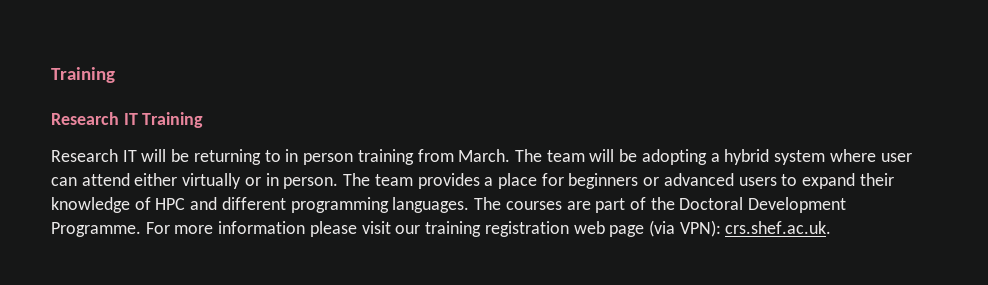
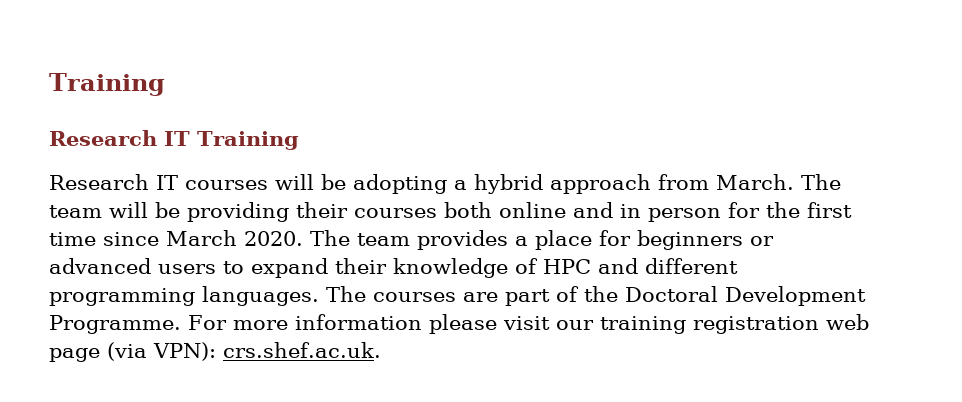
- Research IT will be returning to in person training from March.
+ Research IT courses will be adopting a hybrid approach from March.
- The team will be adopting a hybrid system where user can attend either virtually or in person.
+ The team will be providing their courses both online and in person for the first time since March 2020.

